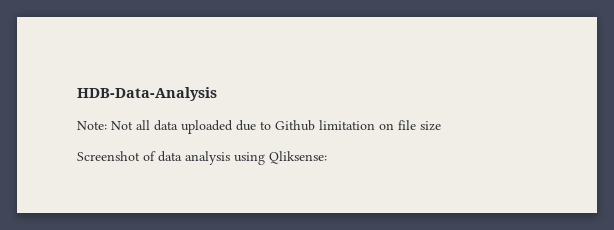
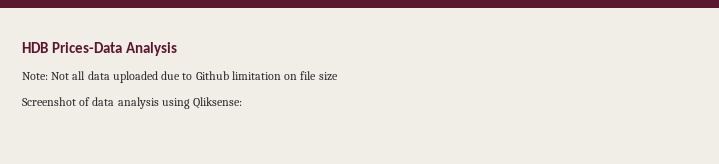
- HDB-Data-Analysis
+ HDB Prices-Data Analysis

